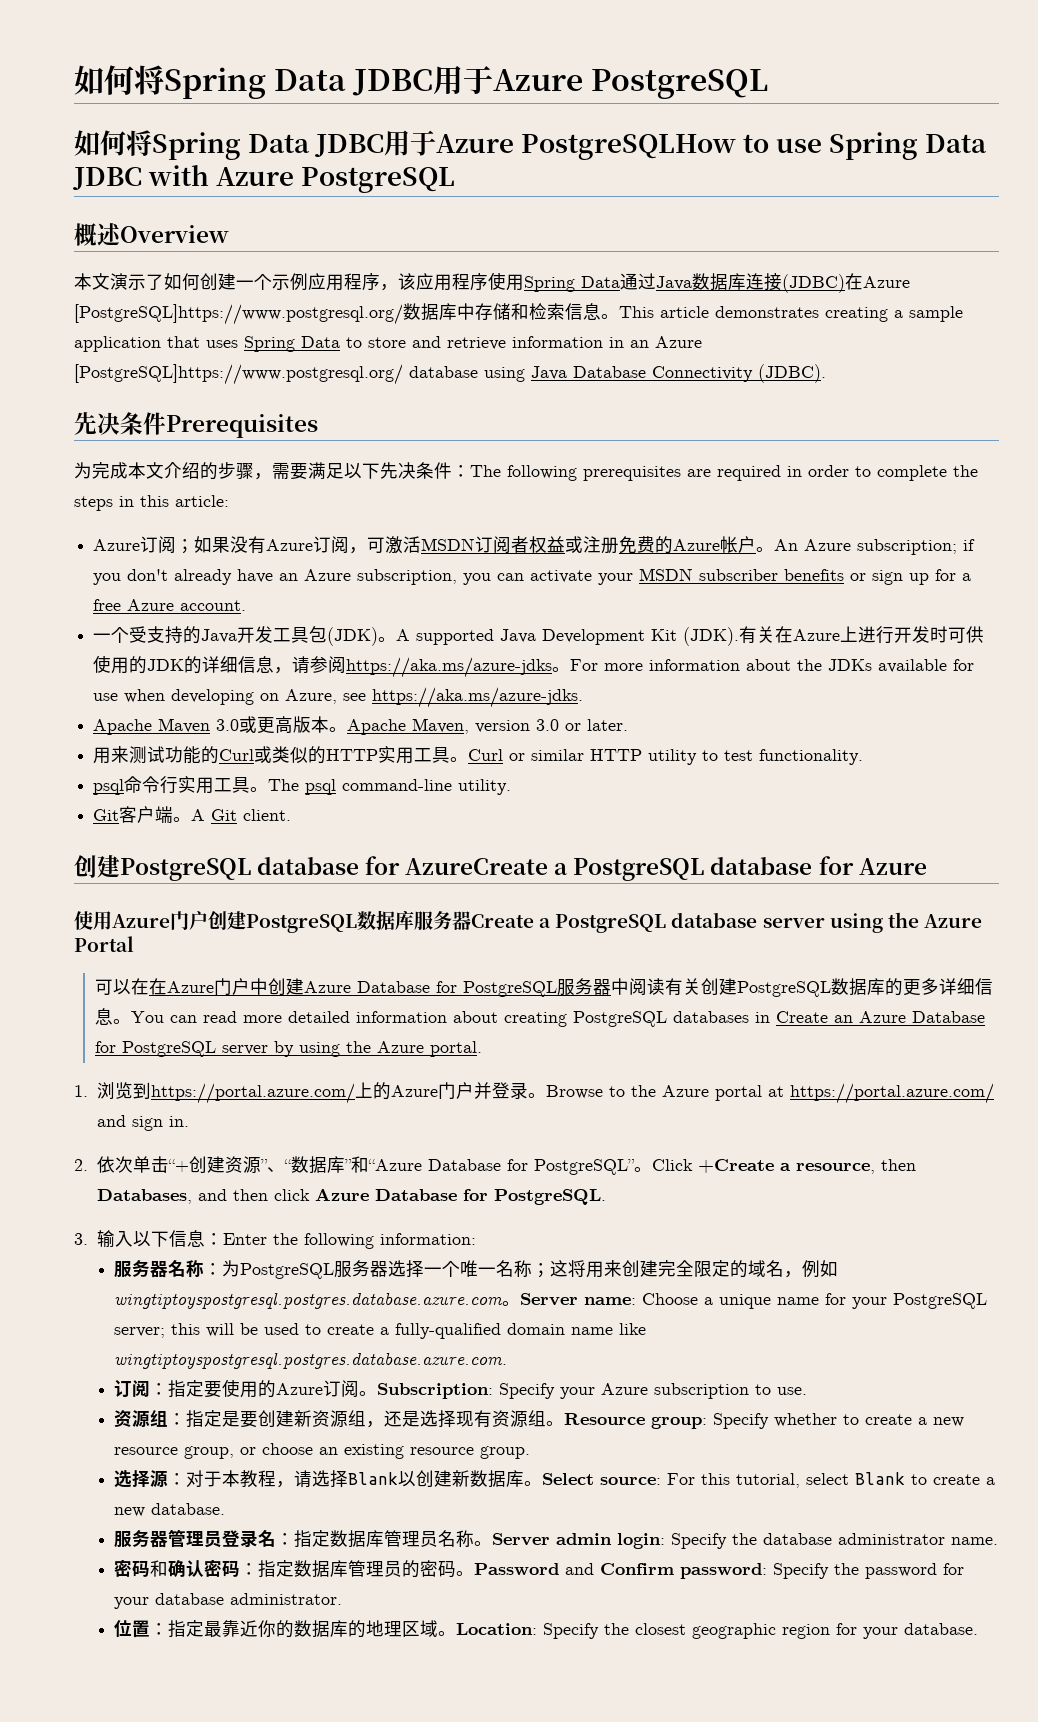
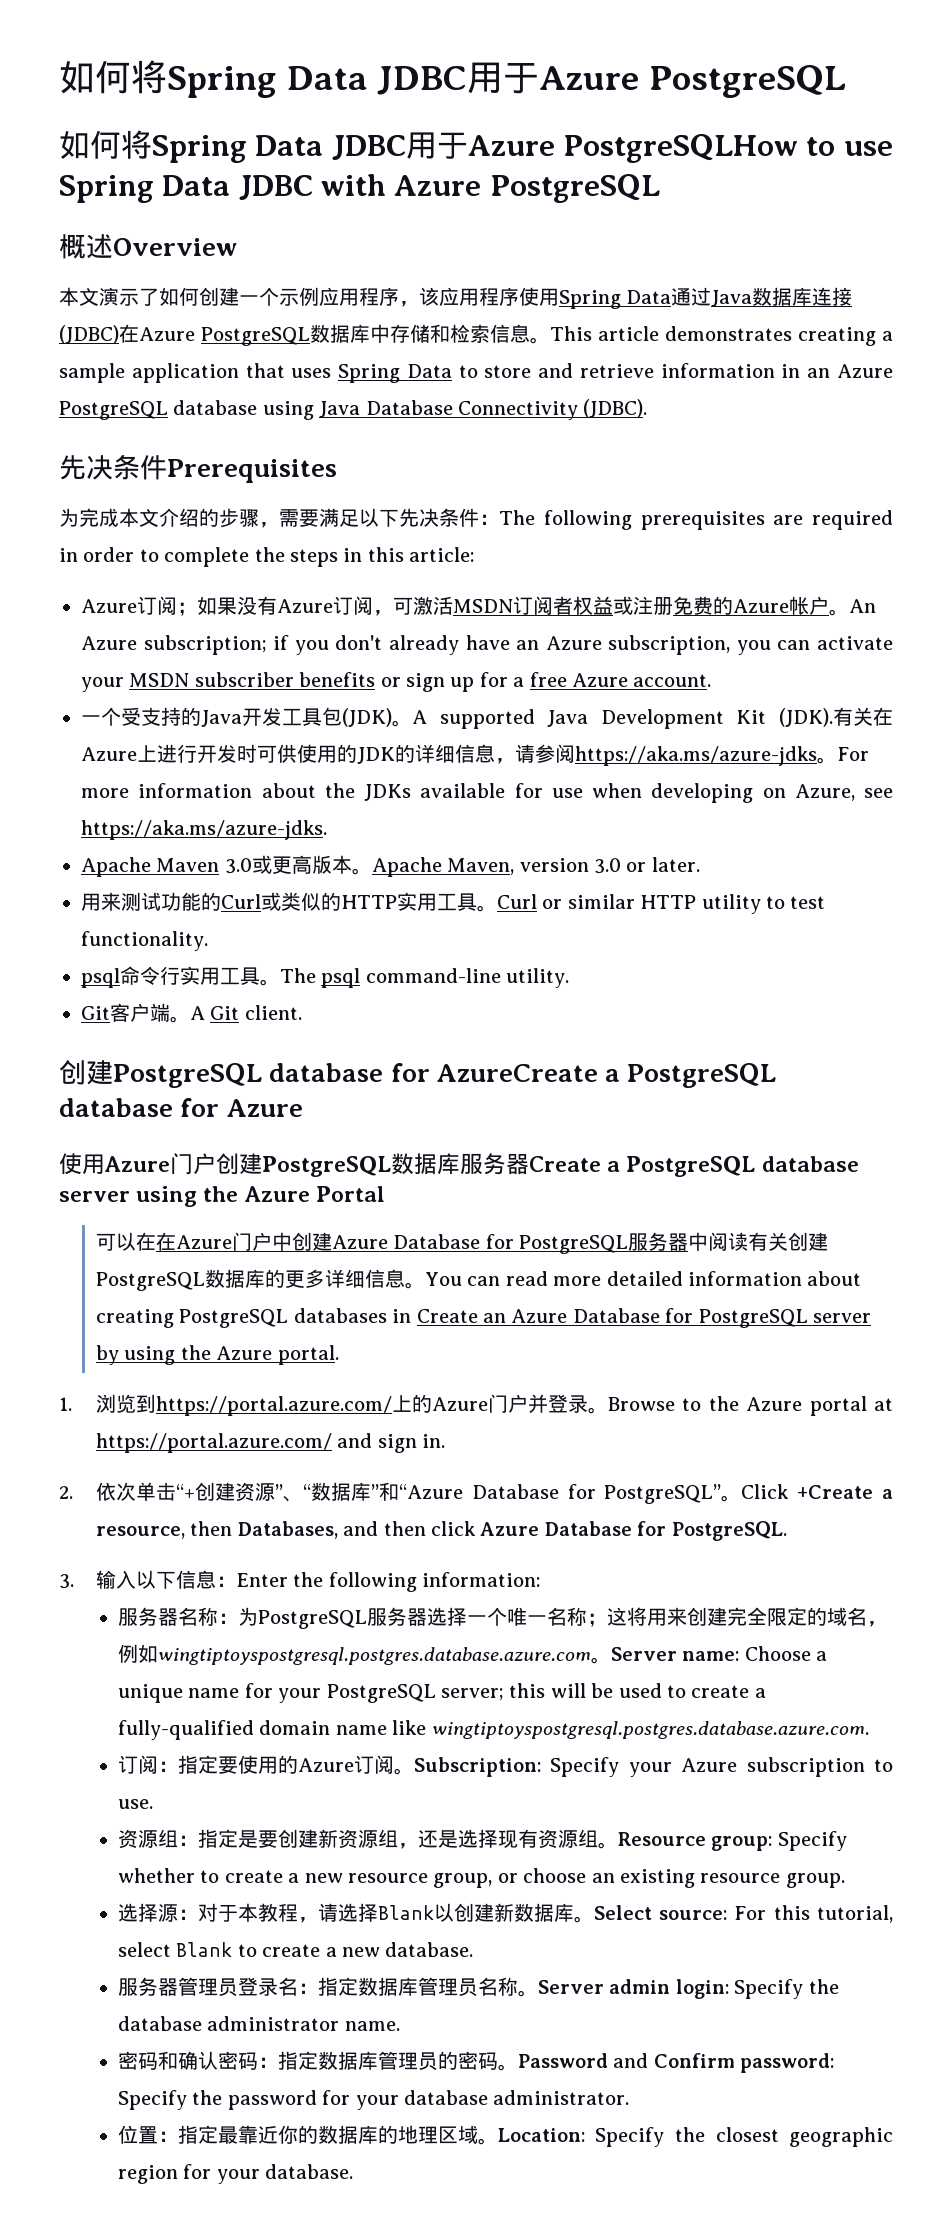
- 本文演示了如何创建一个示例应用程序，该应用程序使用Spring Data通过Java数据库连接(JDBC)在Azure [PostgreSQL]https://www.postgresql.org/数据库中存储和检索信息。
+ 本文演示了如何创建一个示例应用程序，该应用程序使用Spring Data通过Java数据库连接(JDBC)在Azure PostgreSQL数据库中存储和检索信息。
- This article demonstrates creating a sample application that uses Spring Data to store and retrieve information in an Azure [PostgreSQL]https://www.postgresql.org/ database using Java Database Connectivity (JDBC).
+ This article demonstrates creating a sample application that uses Spring Data to store and retrieve information in an Azure PostgreSQL database using Java Database Connectivity (JDBC).

